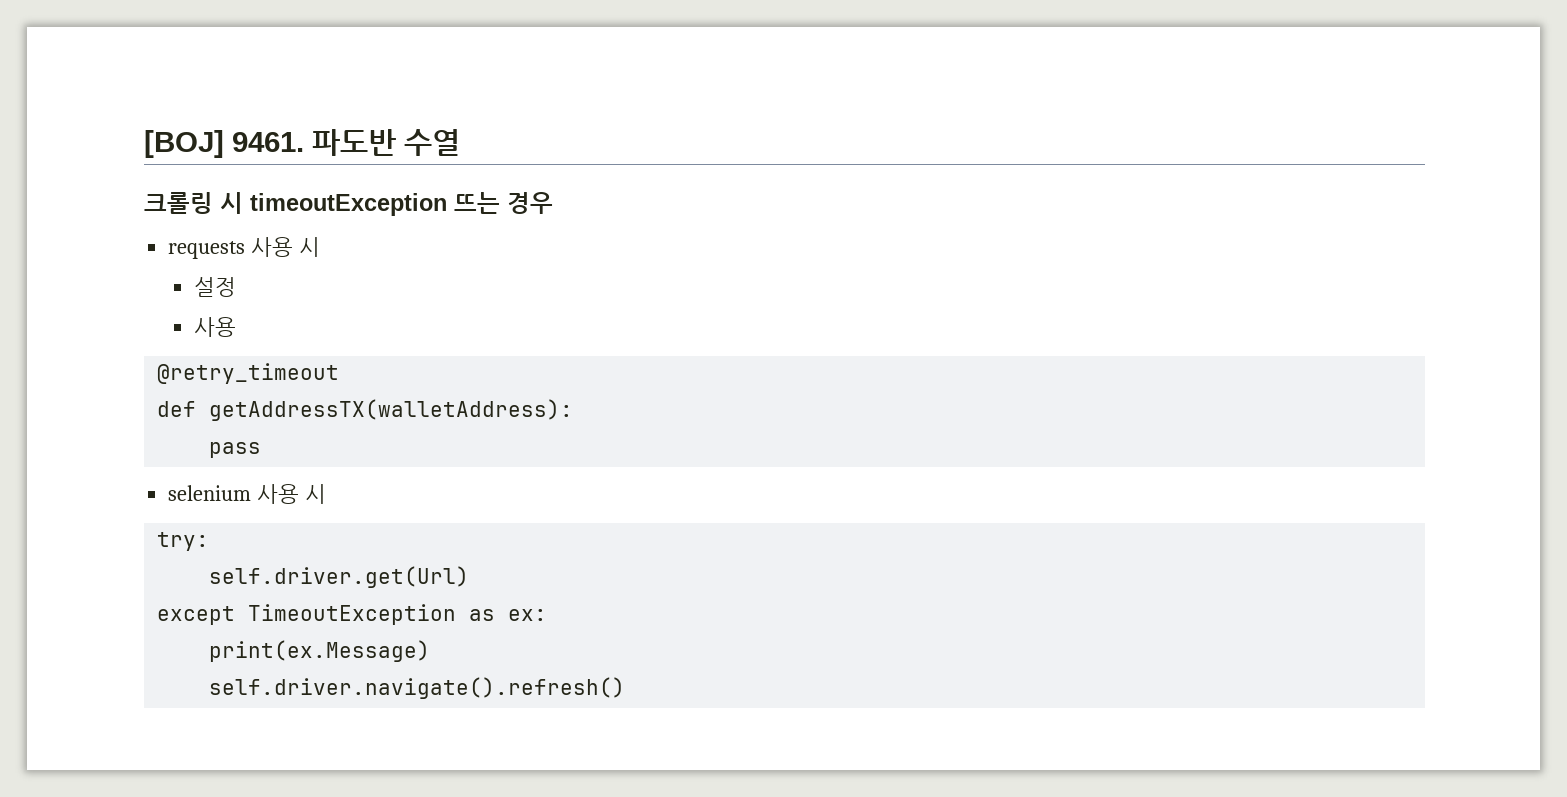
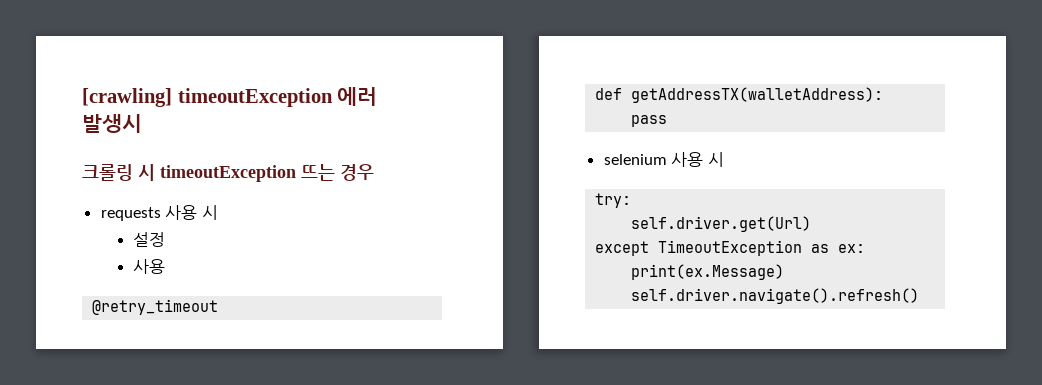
- [BOJ] 9461. 파도반 수열
+ [crawling] timeoutException 에러 발생시

